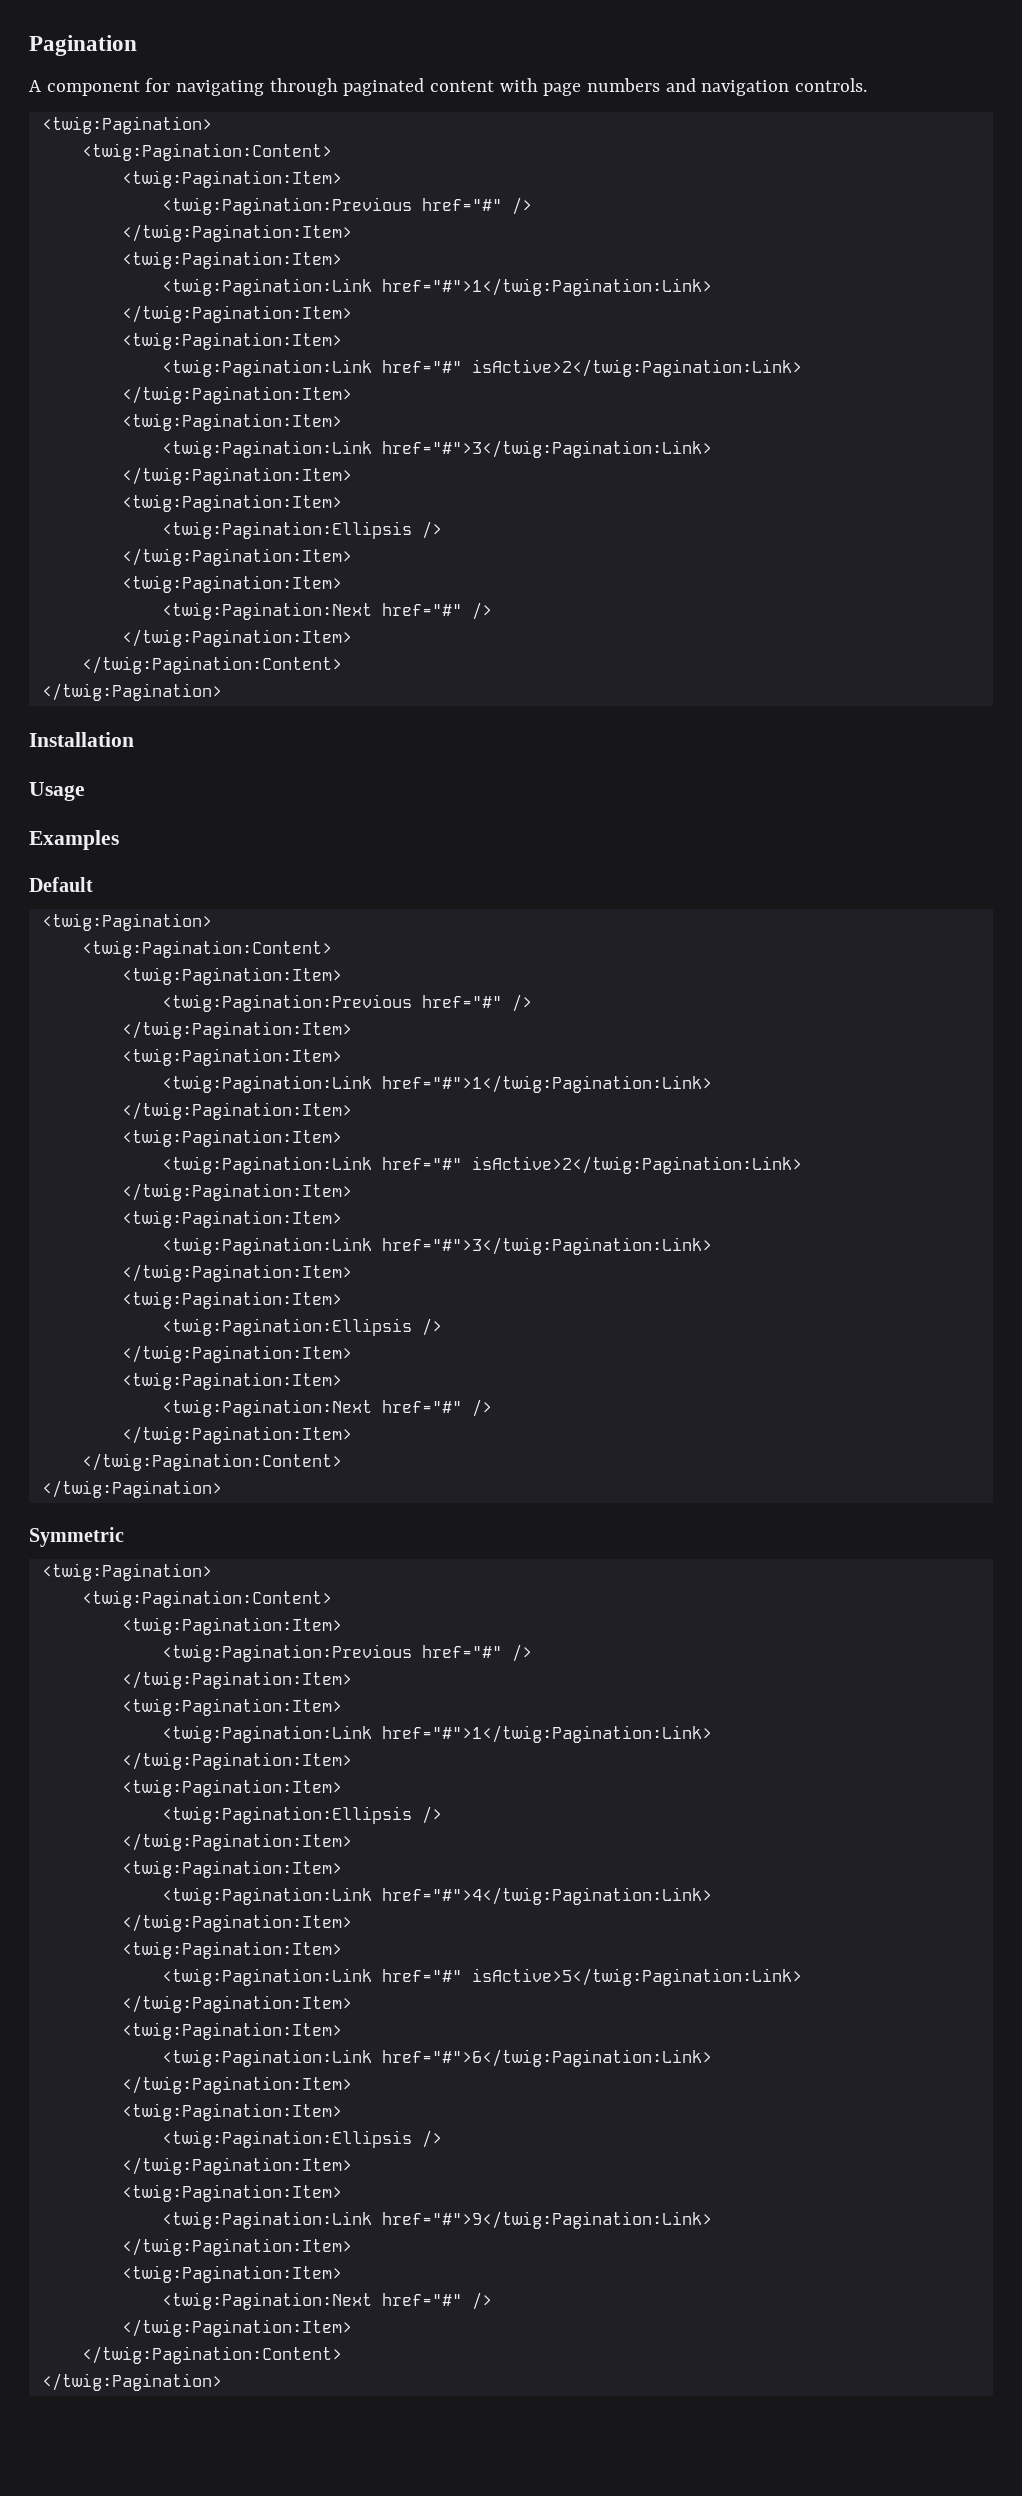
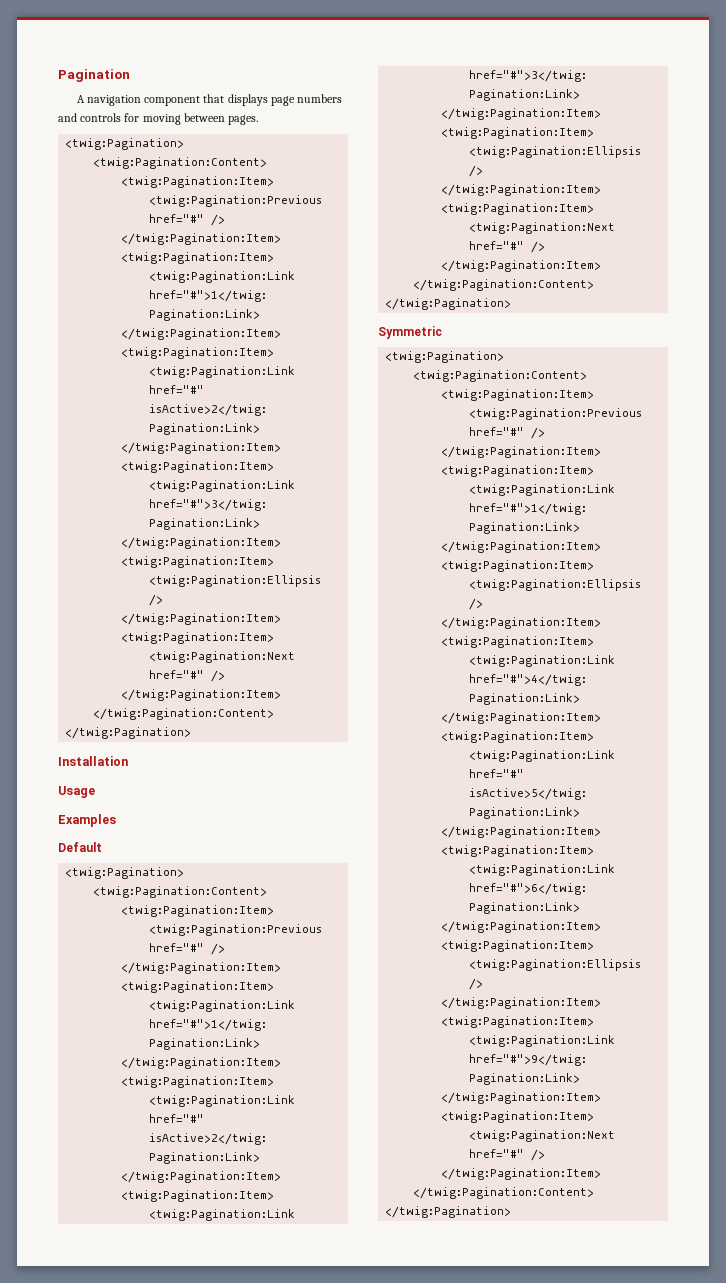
- A component for navigating through paginated content with page numbers and navigation controls.
+ A navigation component that displays page numbers and controls for moving between pages.

